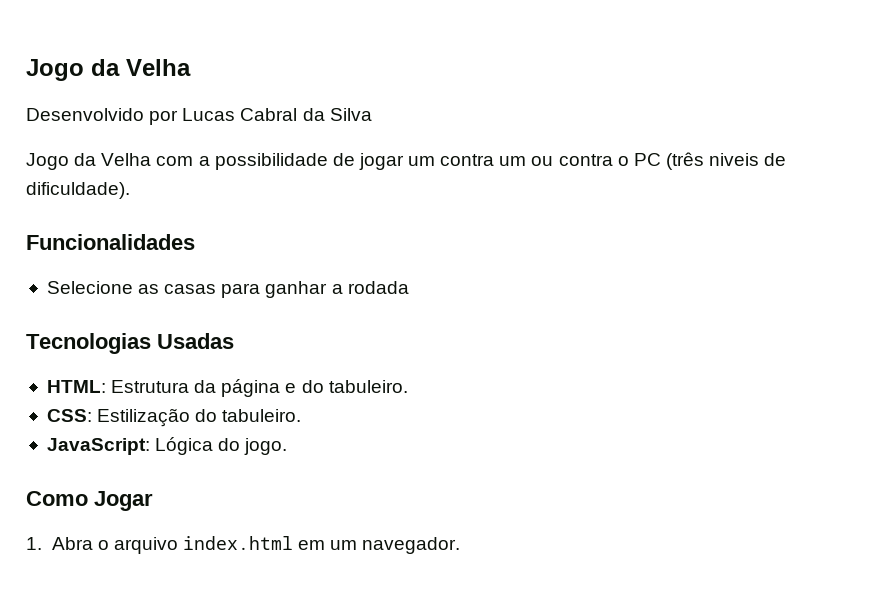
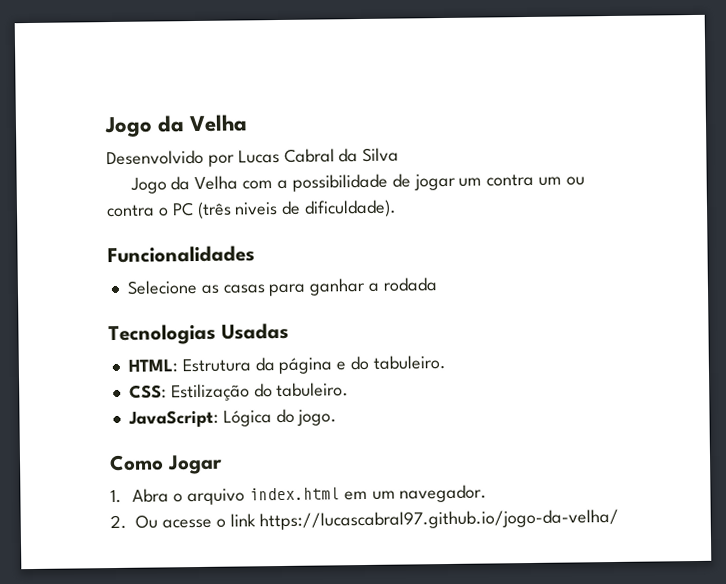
+ 2. Ou acesse o link https://lucascabral97.github.io/jogo-da-velha/

